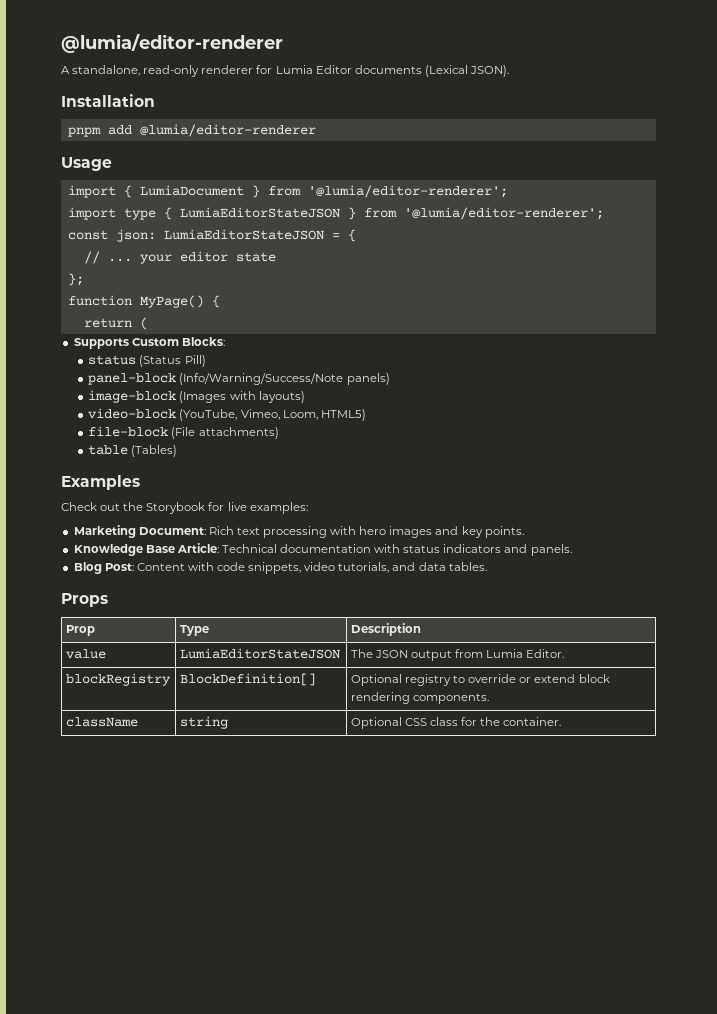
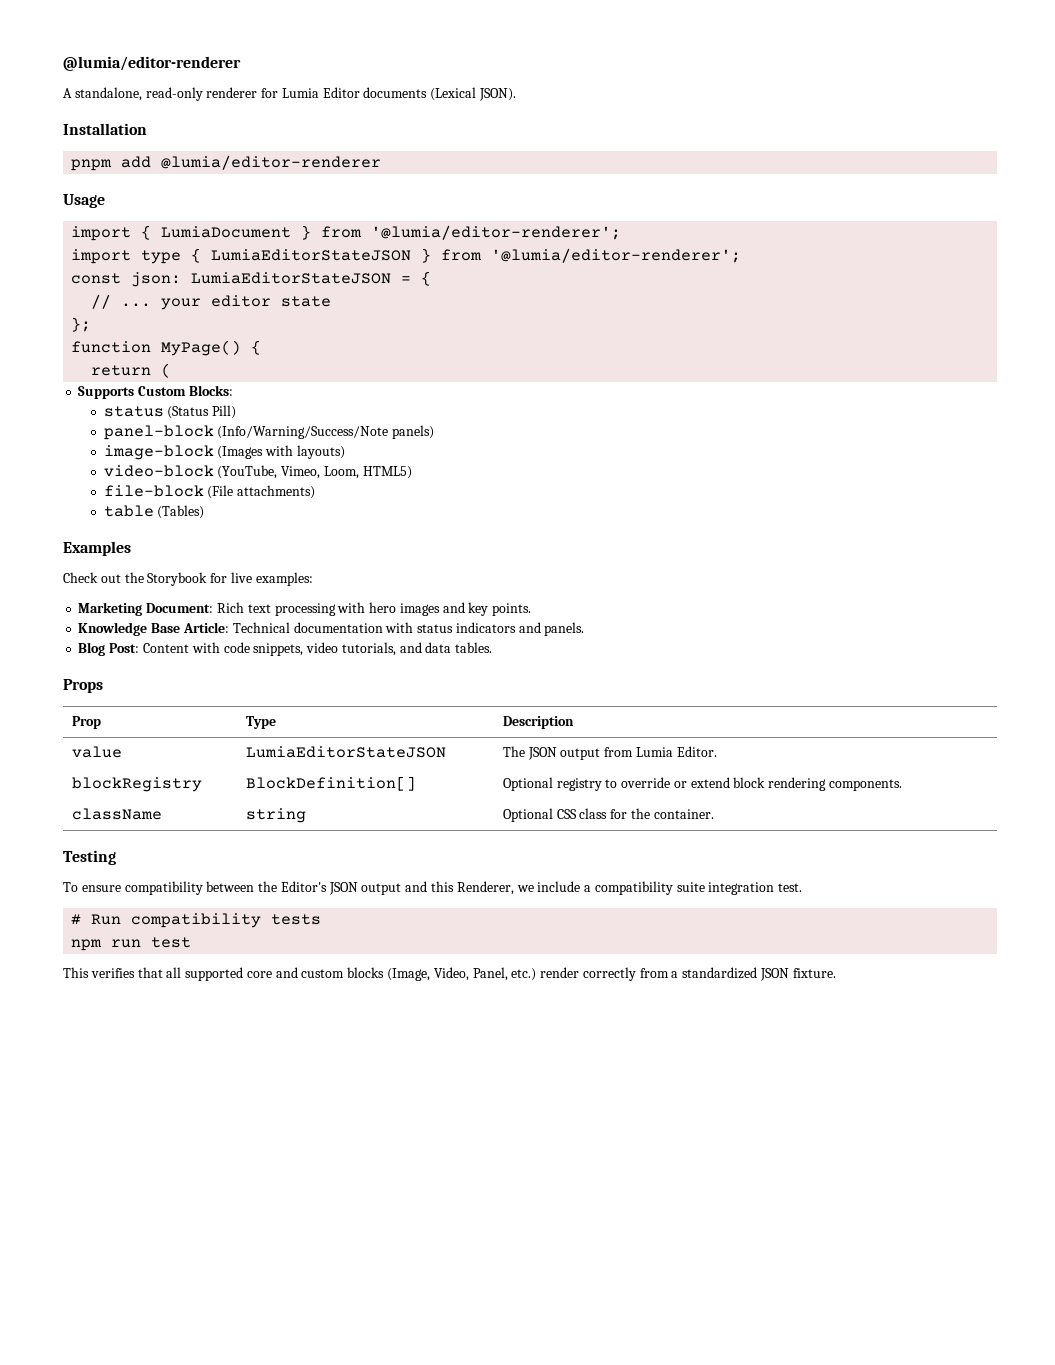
+ Testing
+ To ensure compatibility between the Editor's JSON output and this Renderer, we include a compatibility suite integration test.
+ # Run compatibility tests
+ npm run test
+ This verifies that all supported core and custom blocks (Image, Video, Panel, etc.) render correctly from a standardized JSON fixture.

